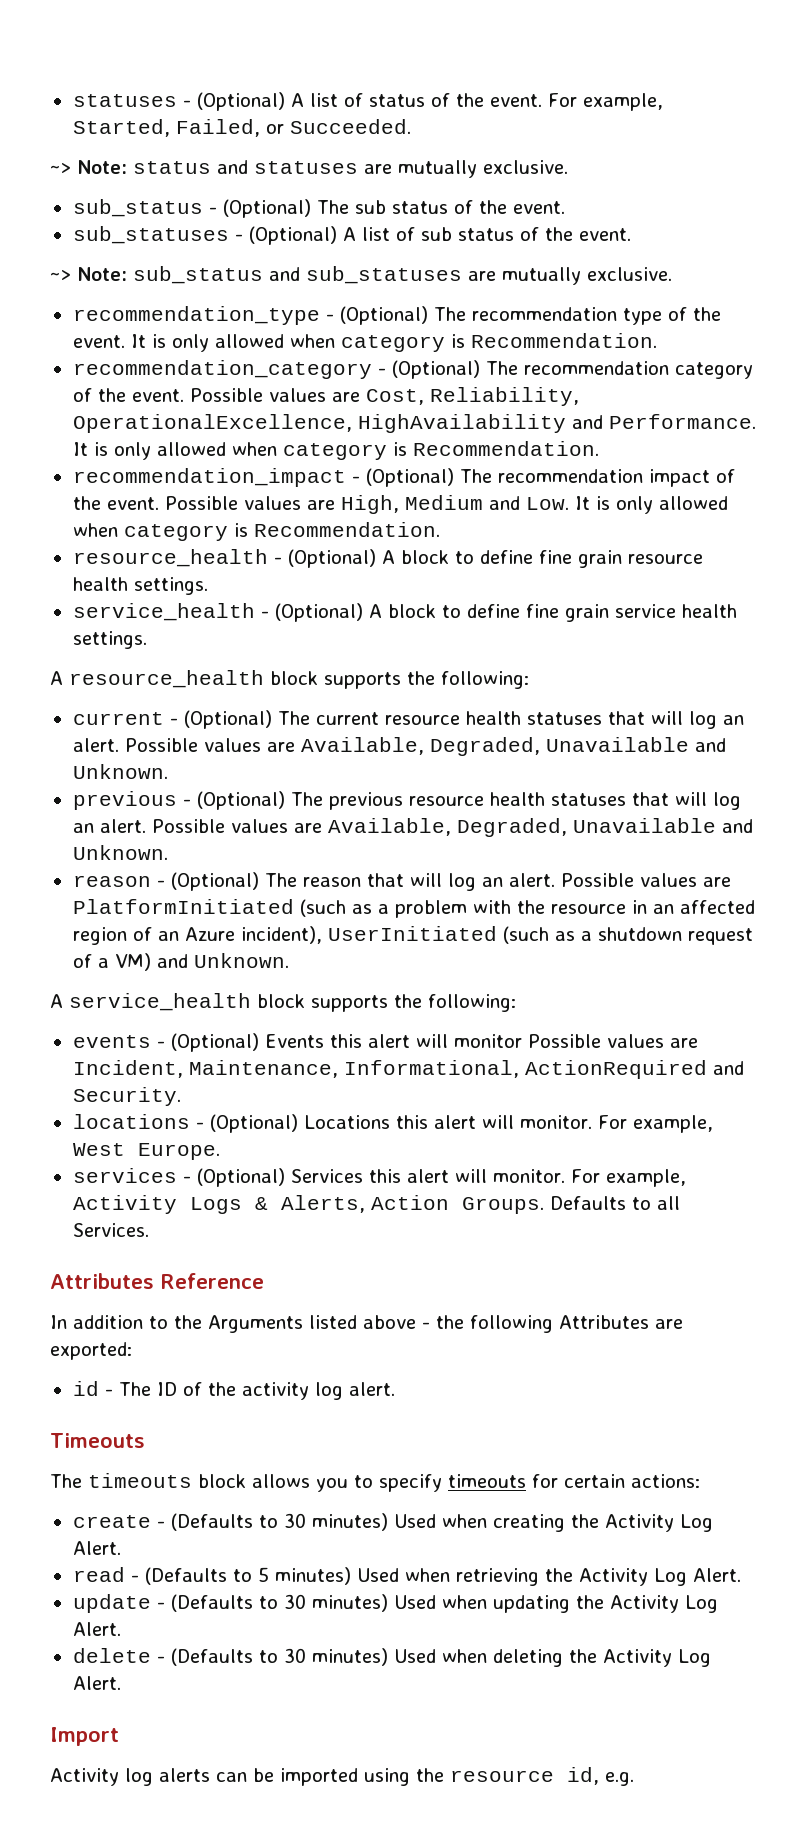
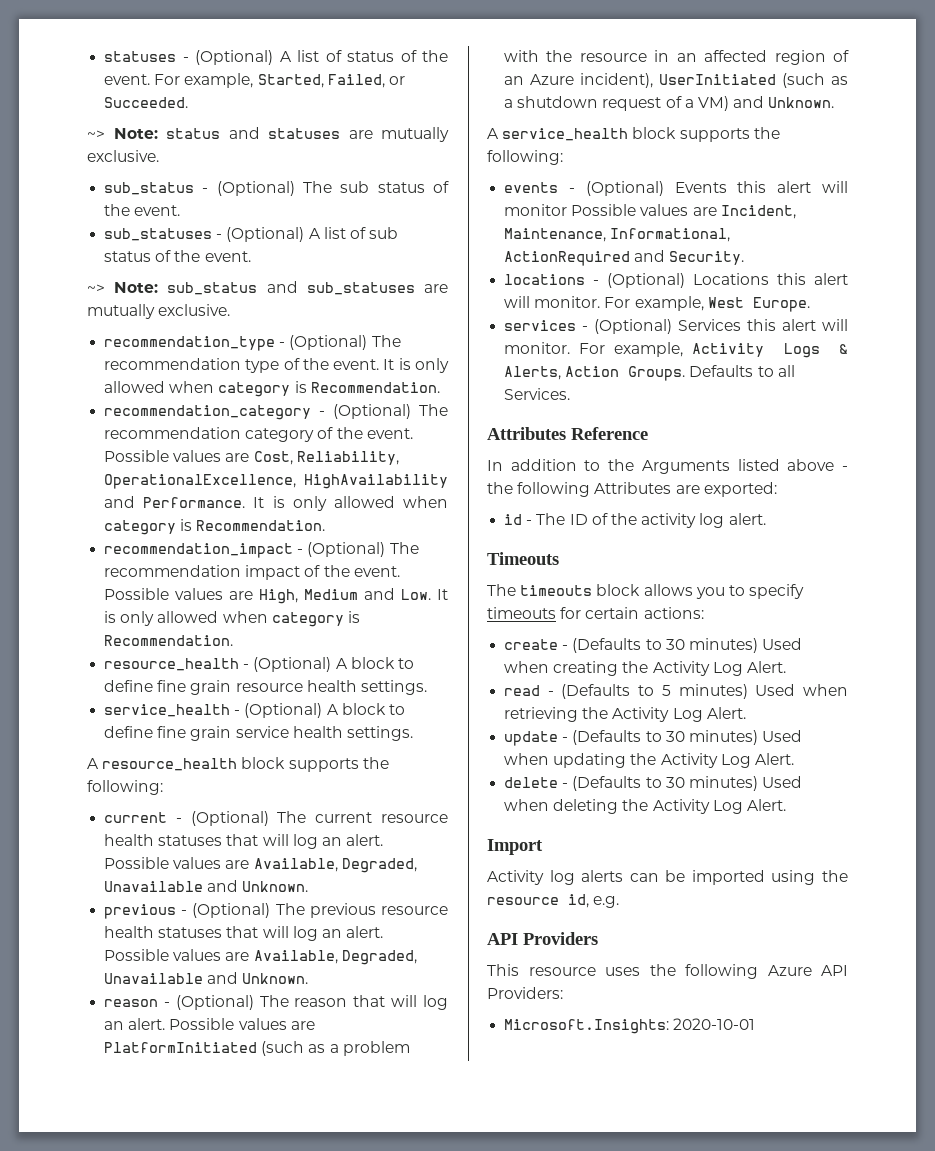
+ API Providers
+ This resource uses the following Azure API Providers:
+ Microsoft.Insights: 2020-10-01

